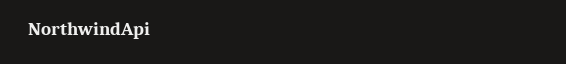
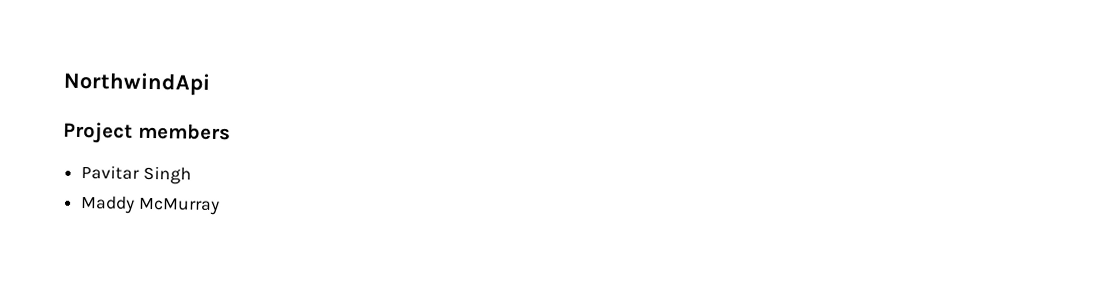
+ Project members
+ Pavitar Singh
+ Maddy McMurray

